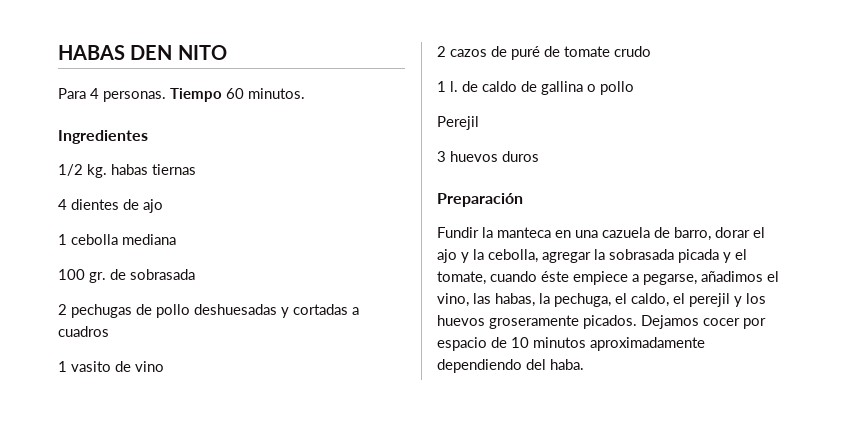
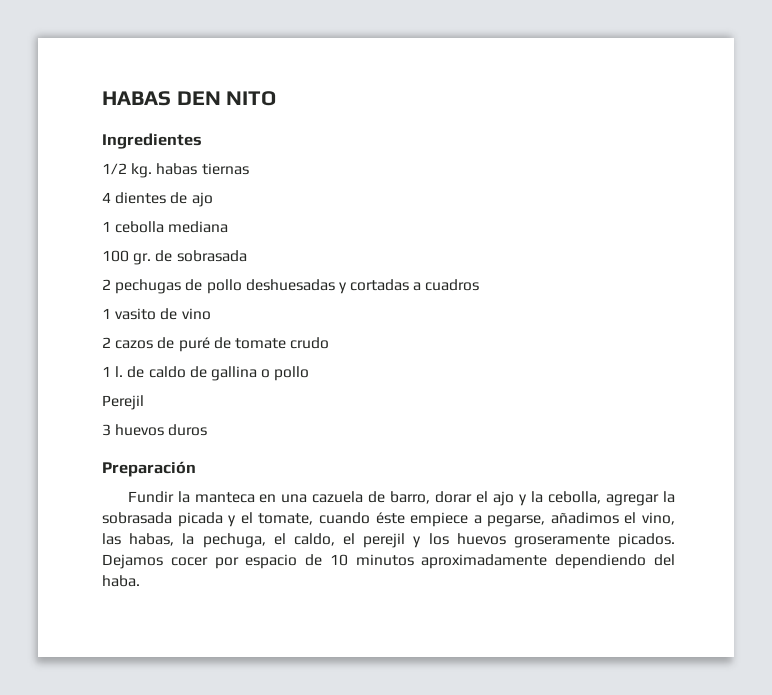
- Para 4 personas. Tiempo 60 minutos.

